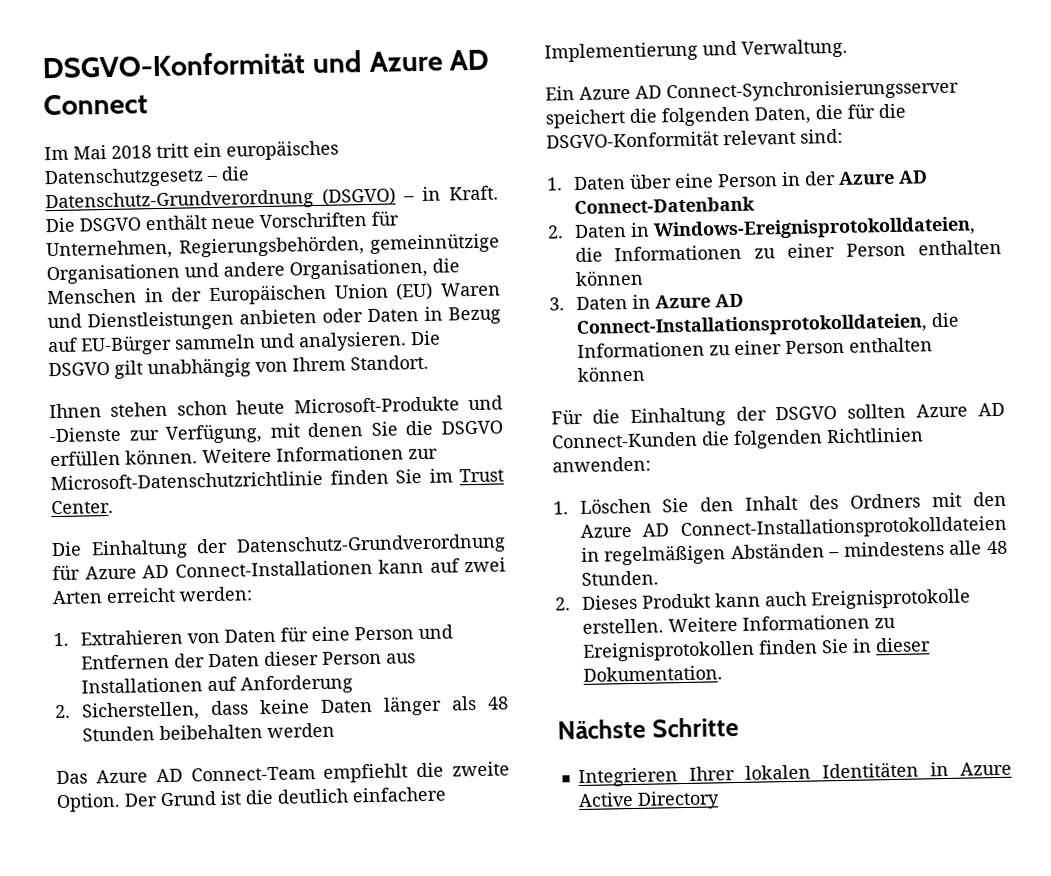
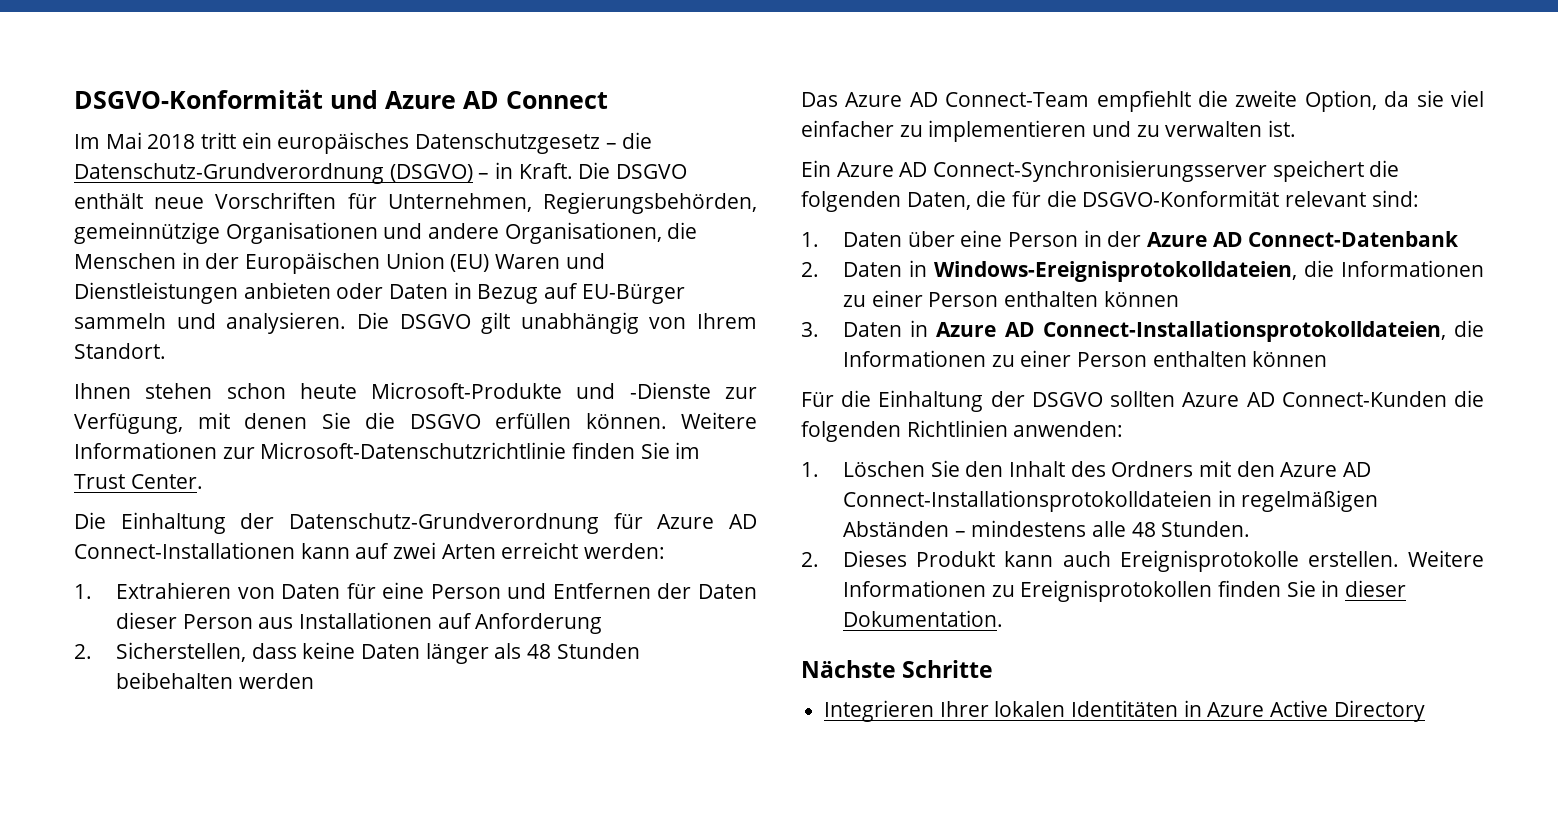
- Das Azure AD Connect-Team empfiehlt die zweite Option. Der Grund ist die deutlich einfachere Implementierung und Verwaltung.
+ Das Azure AD Connect-Team empfiehlt die zweite Option, da sie viel einfacher zu implementieren und zu verwalten ist.

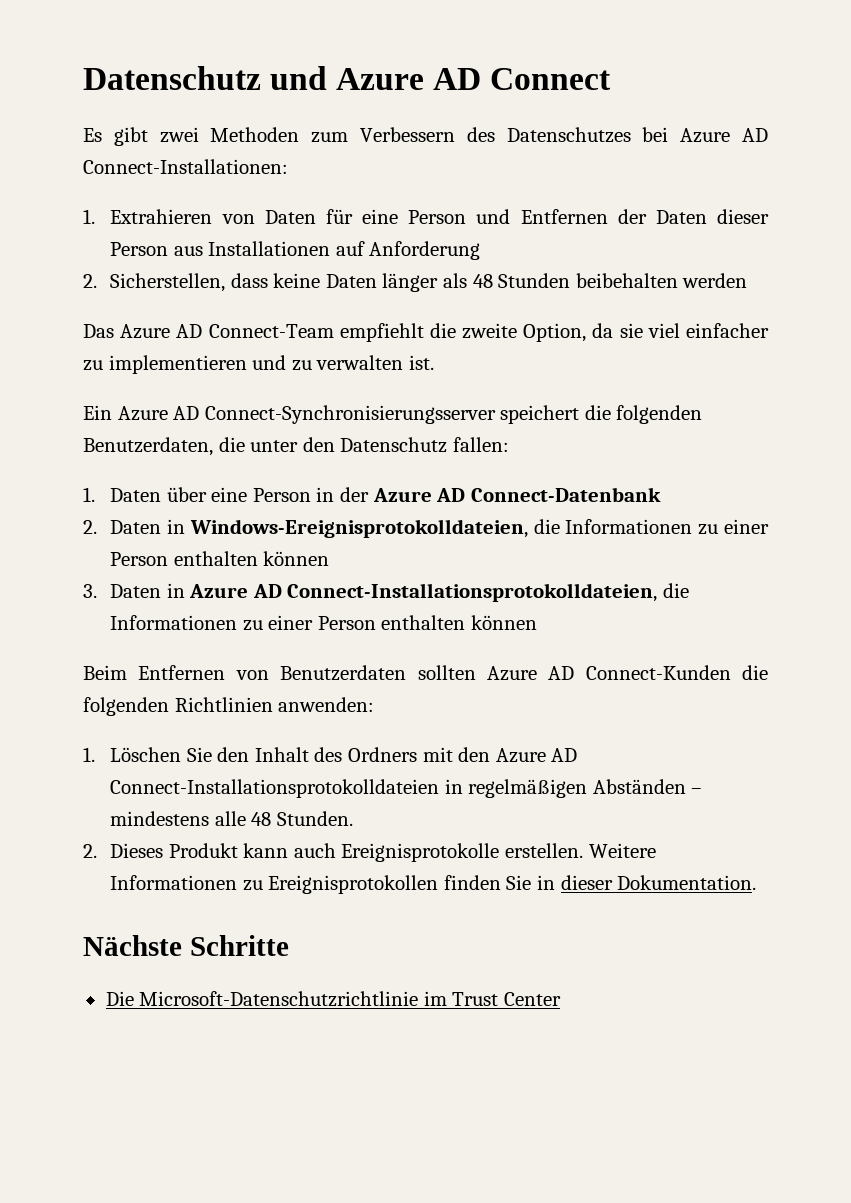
- DSGVO-Konformität und Azure AD Connect
+ Datenschutz und Azure AD Connect
- Im Mai 2018 tritt ein europäisches Datenschutzgesetz – die Datenschutz-Grundverordnung (DSGVO) – in Kraft. Die DSGVO enthält neue Vorschriften für Unternehmen, Regierungsbehörden, gemeinnützige Organisationen und andere Organisationen, die Menschen in der Europäischen Union (EU) Waren und Dienstleistungen anbieten oder Daten in Bezug auf EU-Bürger sammeln und analysieren. Die DSGVO gilt unabhängig von Ihrem Standort.
- Ihnen stehen schon heute Microsoft-Produkte und -Dienste zur Verfügung, mit denen Sie die DSGVO erfüllen können. Weitere Informationen zur Microsoft-Datenschutzrichtlinie finden Sie im Trust Center.
- Die Einhaltung der Datenschutz-Grundverordnung für Azure AD Connect-Installationen kann auf zwei Arten erreicht werden:
+ Es gibt zwei Methoden zum Verbessern des Datenschutzes bei Azure AD Connect-Installationen:
- Ein Azure AD Connect-Synchronisierungsserver speichert die folgenden Daten, die für die DSGVO-Konformität relevant sind:
+ Ein Azure AD Connect-Synchronisierungsserver speichert die folgenden Benutzerdaten, die unter den Datenschutz fallen:
- Für die Einhaltung der DSGVO sollten Azure AD Connect-Kunden die folgenden Richtlinien anwenden:
+ Beim Entfernen von Benutzerdaten sollten Azure AD Connect-Kunden die folgenden Richtlinien anwenden:
- Integrieren Ihrer lokalen Identitäten in Azure Active Directory
+ Die Microsoft-Datenschutzrichtlinie im Trust Center

